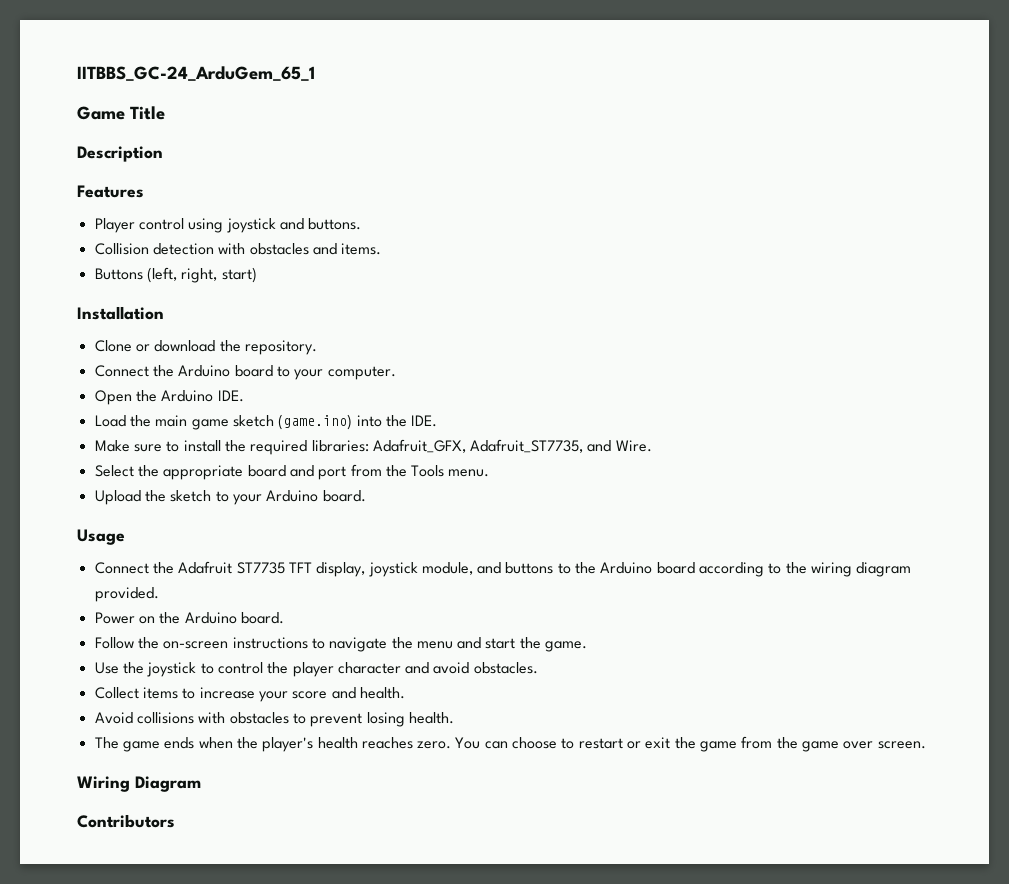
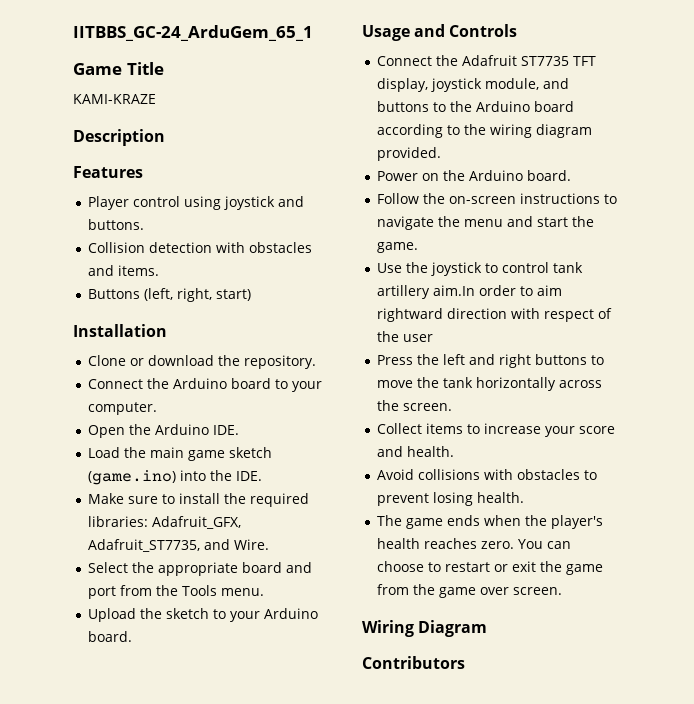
+ KAMI-KRAZE
- Usage
+ Usage and Controls
- Use the joystick to control the player character and avoid obstacles.
+ Use the joystick to control tank artillery aim.In order to aim rightward direction with respect of the user
+ Press the left and right buttons to move the tank horizontally across the screen.

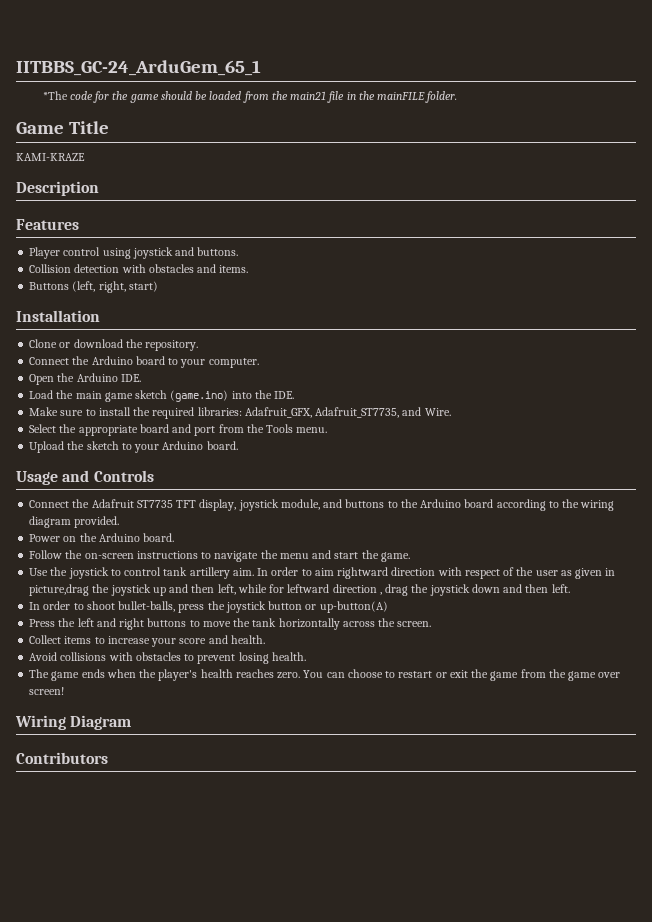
+ *The code for the game should be loaded from the main21 file in the mainFILE folder.
- Use the joystick to control tank artillery aim.In order to aim rightward direction with respect of the user
+ Use the joystick to control tank artillery aim. In order to aim rightward direction with respect of the user as given in picture,drag the joystick up and then left, while for leftward direction , drag the joystick down and then left.
+ In order to shoot bullet-balls, press the joystick button or up-button(A)
- You can choose to restart or exit the game from the game over screen.
+ You can choose to restart or exit the game from the game over screen!

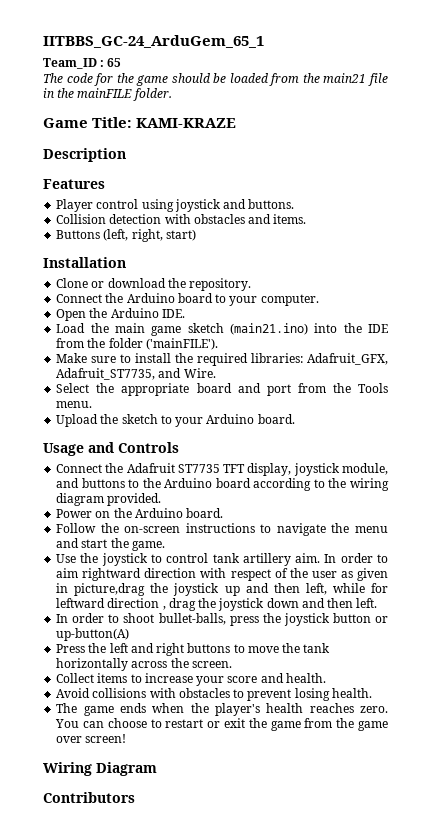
- *The code for the game should be loaded from the main21 file in the mainFILE folder.
+ Team_ID : 65
+ The code for the game should be loaded from the main21 file in the mainFILE folder.
- Game Title
- KAMI-KRAZE
+ Game Title: KAMI-KRAZE
- Load the main game sketch (game.ino) into the IDE.
+ Load the main game sketch (main21.ino) into the IDE from the folder ('mainFILE').

